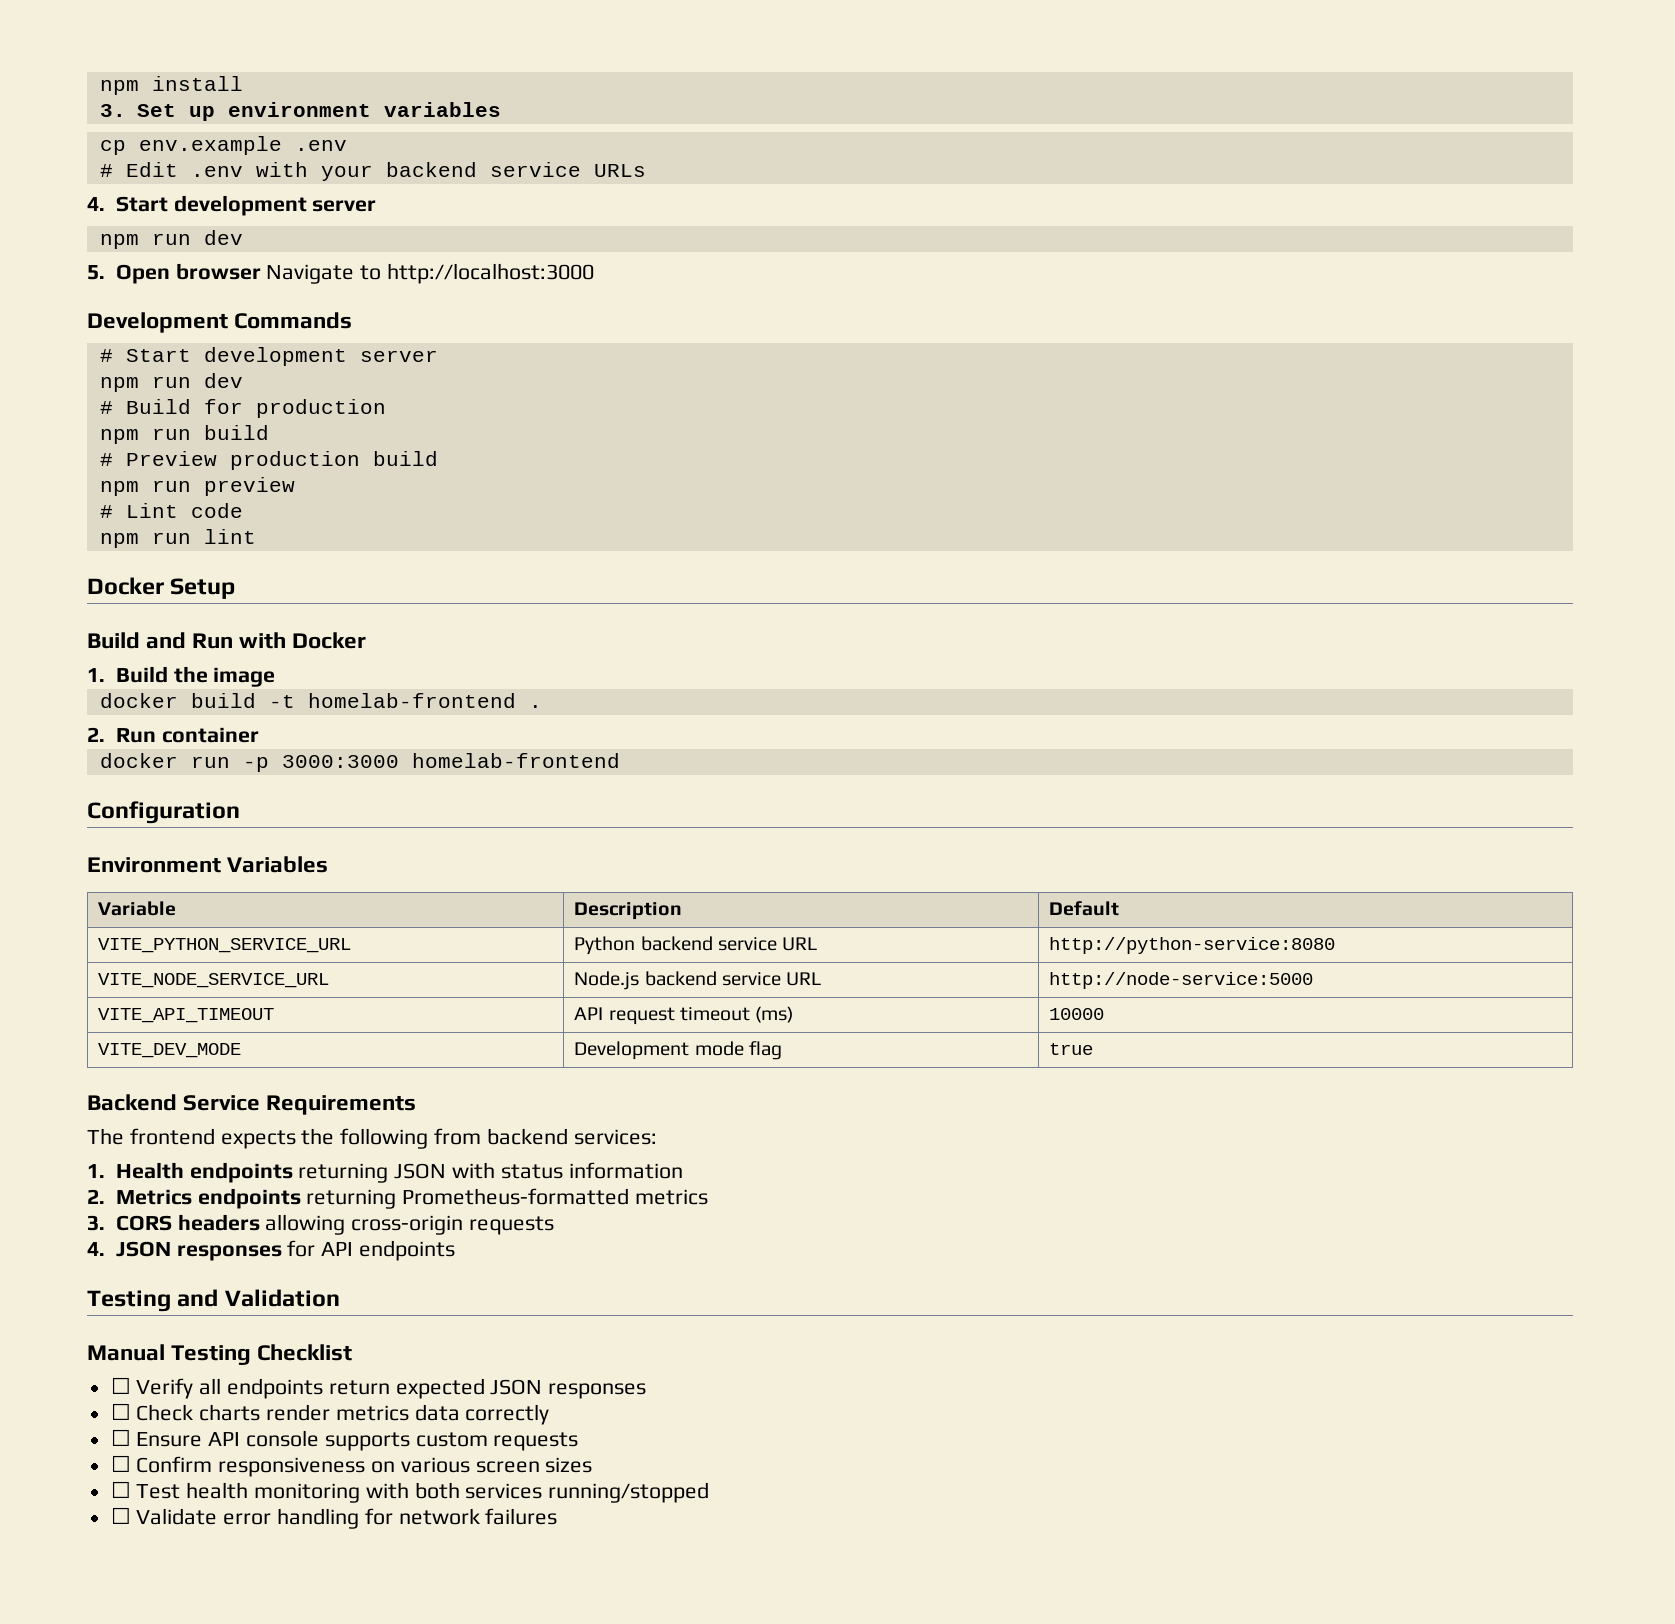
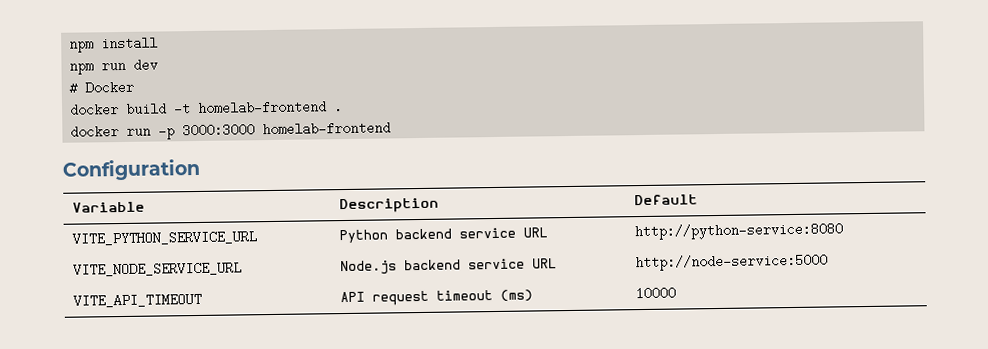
- 3. Set up environment variables
- cp env.example .env
- # Edit .env with your backend service URLs
- 4. Start development server
  npm run dev
- 5. Open browser Navigate to http://localhost:3000
- Development Commands
- # Start development server
- npm run dev
- # Build for production
- npm run build
- # Preview production build
- npm run preview
- # Lint code
- npm run lint
- Docker Setup
- Build and Run with Docker
- 1. Build the image
+ # Docker
- 2. Run container
- Environment Variables
- VITE_DEV_MODE | Development mode flag | true
- Backend Service Requirements
- The frontend expects the following from backend services:
- 1. Health endpoints returning JSON with status information
- 2. Metrics endpoints returning Prometheus-formatted metrics
- 3. CORS headers allowing cross-origin requests
- 4. JSON responses for API endpoints
- Testing and Validation
- Manual Testing Checklist
- ☐ Verify all endpoints return expected JSON responses
- ☐ Check charts render metrics data correctly
- ☐ Ensure API console supports custom requests
- ☐ Confirm responsiveness on various screen sizes
- ☐ Test health monitoring with both services running/stopped
- ☐ Validate error handling for network failures

